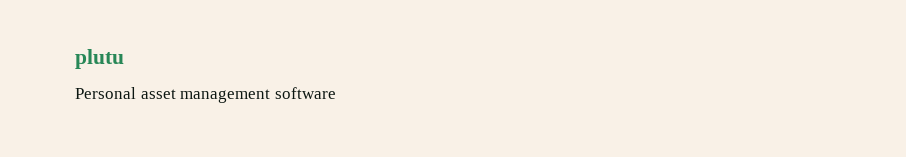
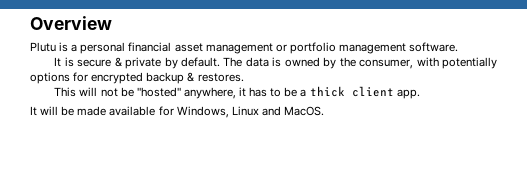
- plutu
- Personal asset management software
+ Overview
+ Plutu is a personal financial asset management or portfolio management software.
+ It is secure & private by default. The data is owned by the consumer, with potentially options for encrypted backup & restores.
+ This will not be "hosted" anywhere, it has to be a thick client app.
+ It will be made available for Windows, Linux and MacOS.

